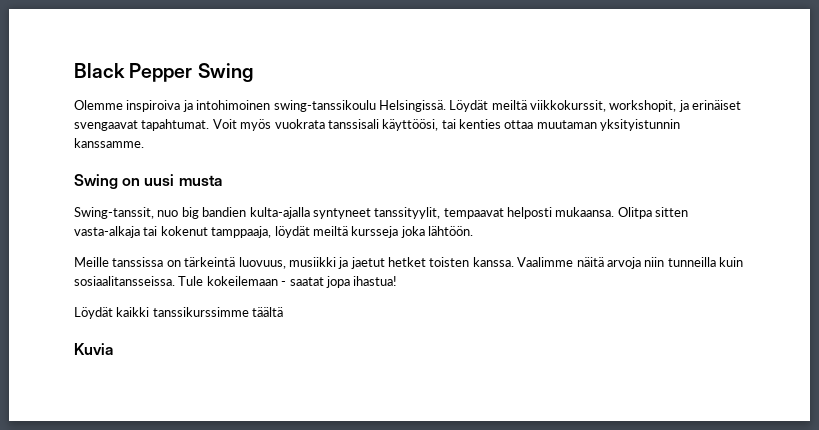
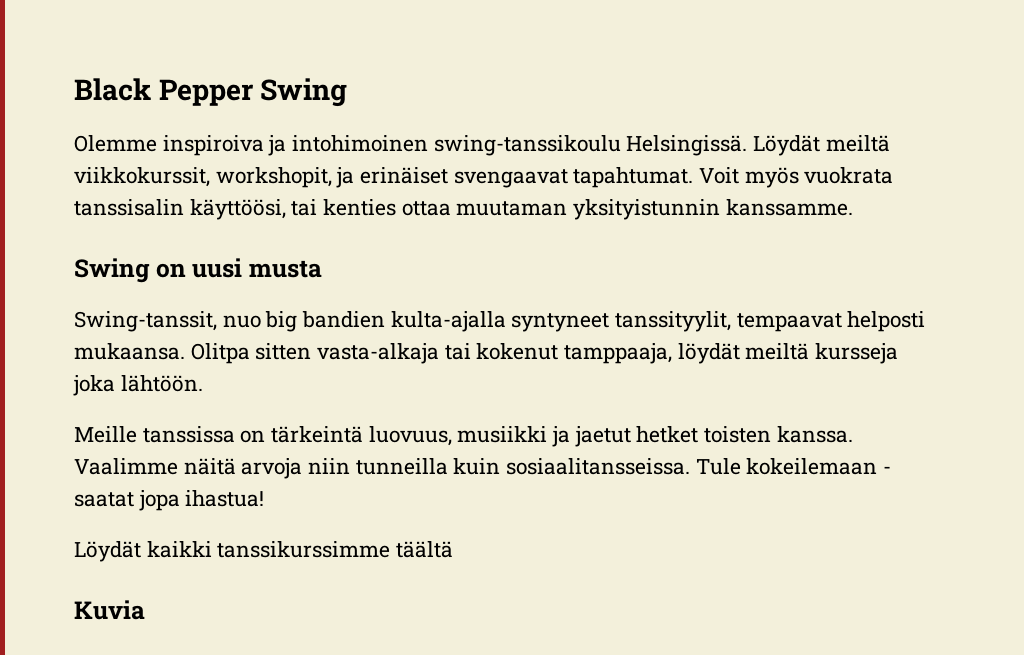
- Voit myös vuokrata tanssisali käyttöösi, tai kenties ottaa muutaman yksityistunnin kanssamme.
+ Voit myös vuokrata tanssisalin käyttöösi, tai kenties ottaa muutaman yksityistunnin kanssamme.

